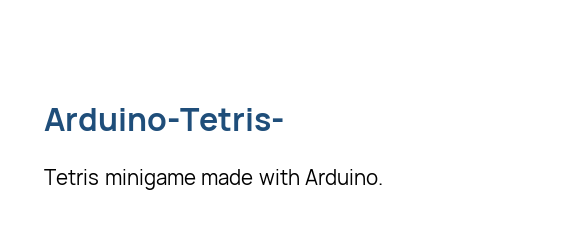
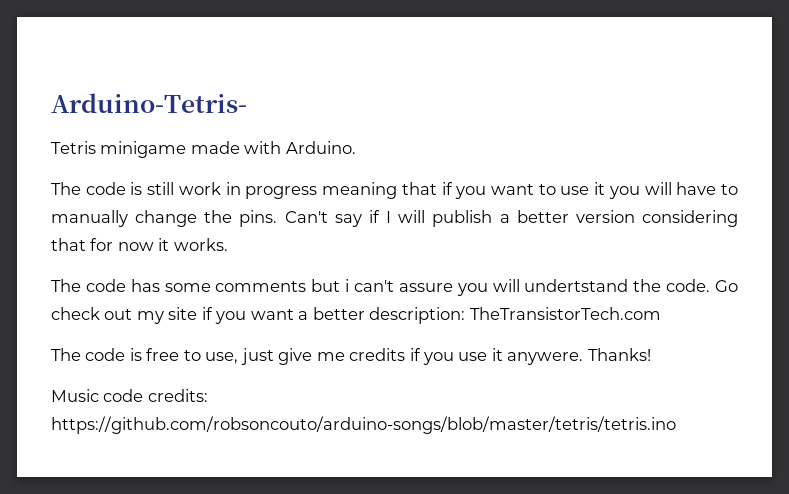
+ The code is still work in progress meaning that if you want to use it you will have to manually change the pins. Can't say if I will publish a better version considering that for now it works.
+ The code has some comments but i can't assure you will undertstand the code. Go check out my site if you want a better description: TheTransistorTech.com
+ The code is free to use, just give me credits if you use it anywere. Thanks!
+ Music code credits: https://github.com/robsoncouto/arduino-songs/blob/master/tetris/tetris.ino

